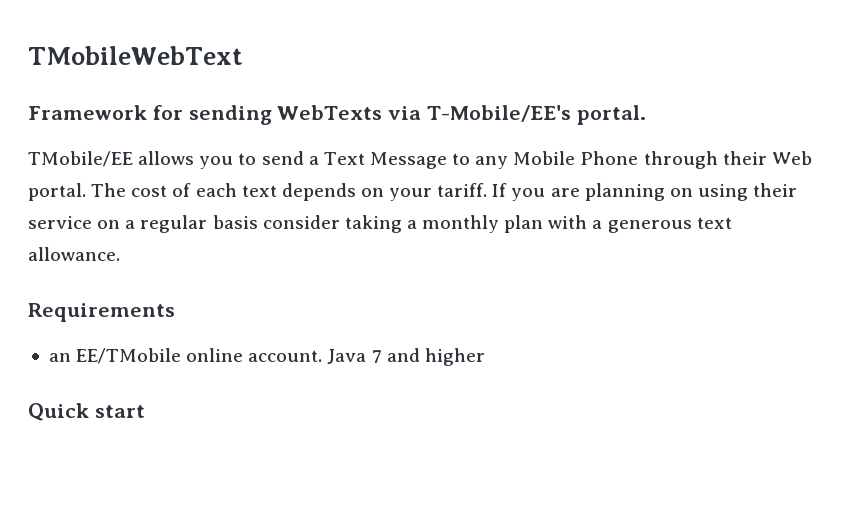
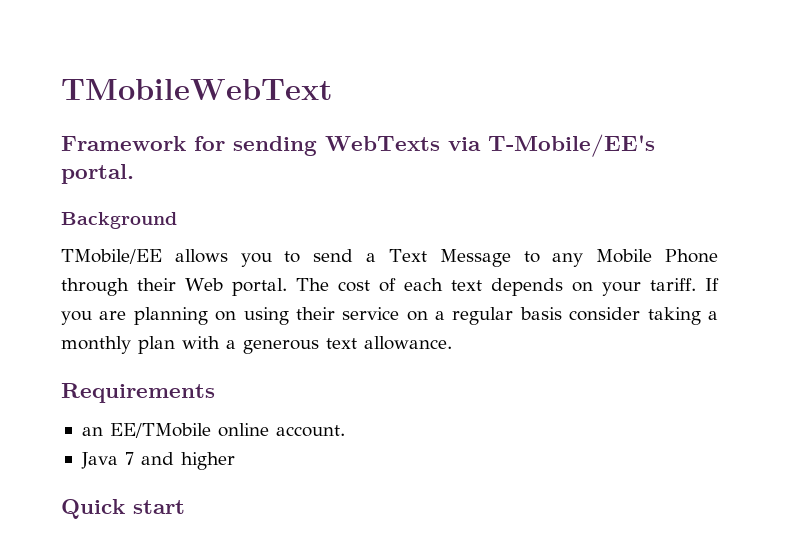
+ Background
- an EE/TMobile online account. Java 7 and higher
+ an EE/TMobile online account.
+ Java 7 and higher

